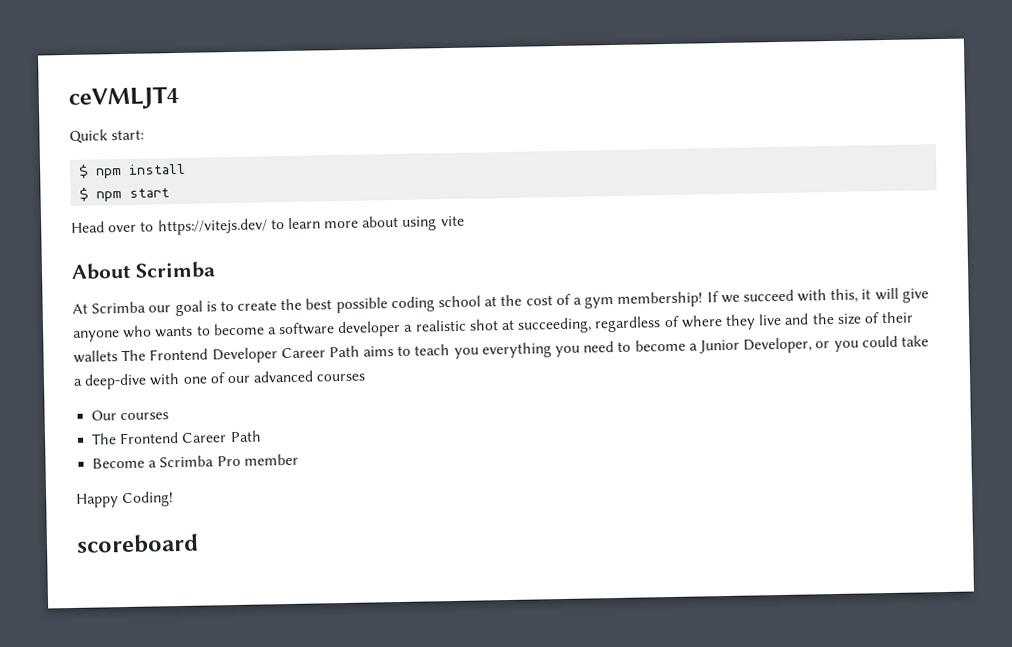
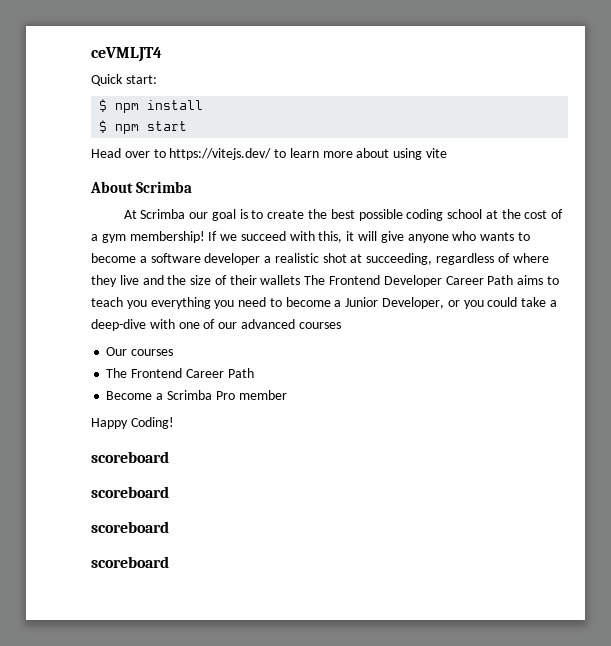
  Happy Coding!
+ scoreboard
+ scoreboard
+ scoreboard

